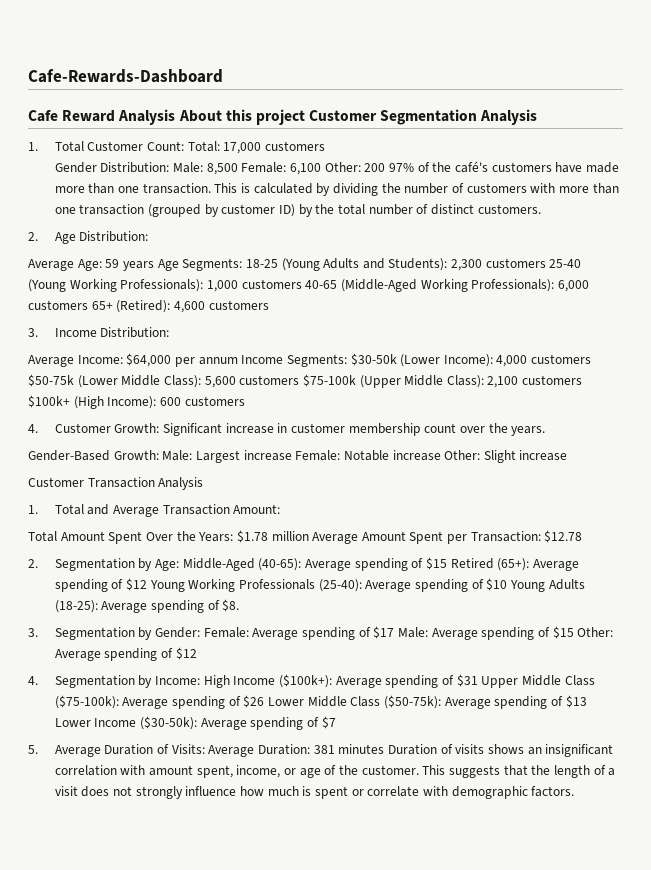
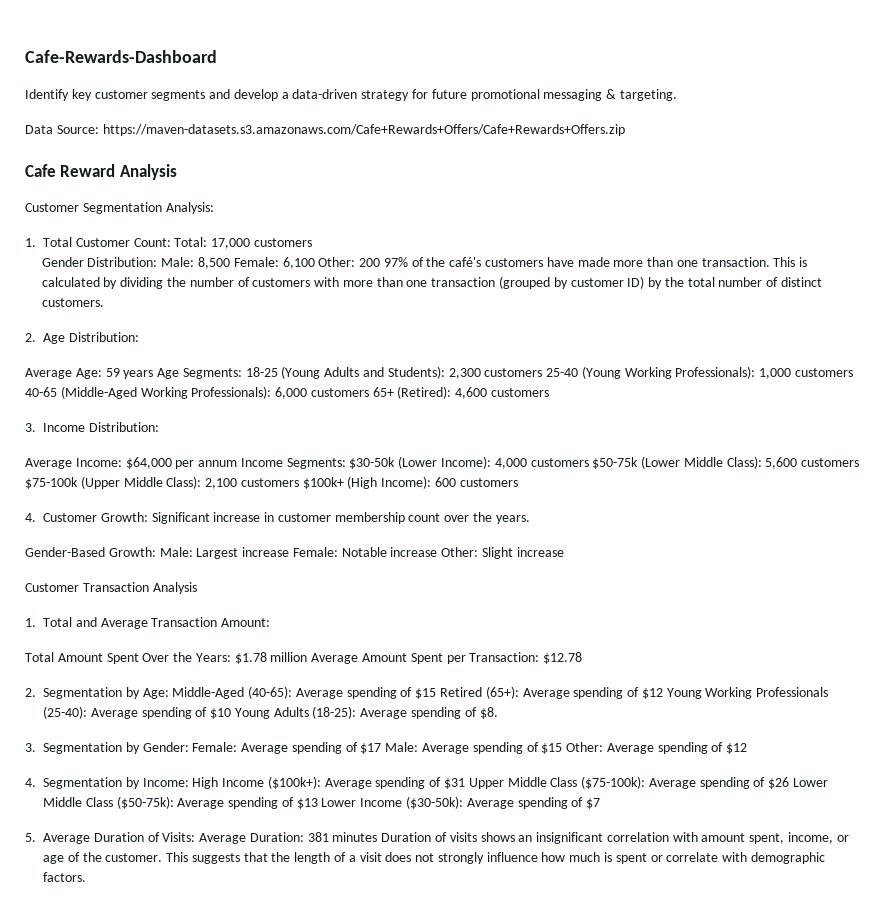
+ Identify key customer segments and develop a data-driven strategy for future promotional messaging & targeting.
+ Data Source: https://maven-datasets.s3.amazonaws.com/Cafe+Rewards+Offers/Cafe+Rewards+Offers.zip
- Cafe Reward Analysis About this project Customer Segmentation Analysis
+ Cafe Reward Analysis
+ Customer Segmentation Analysis:

